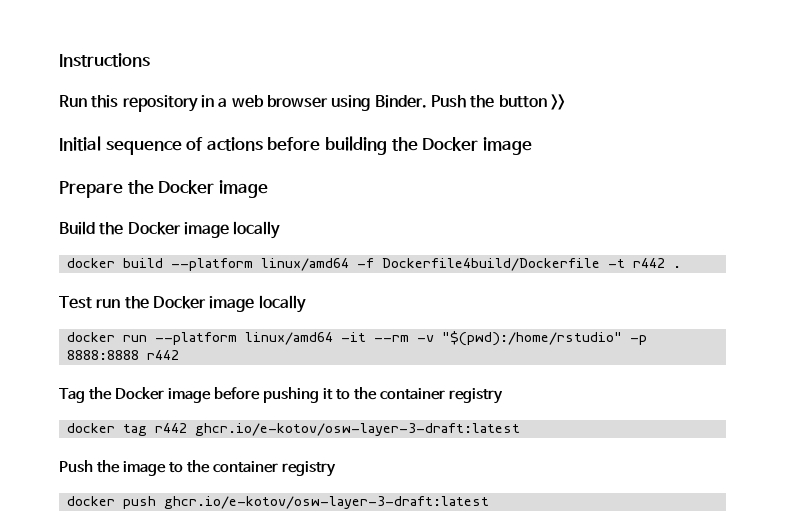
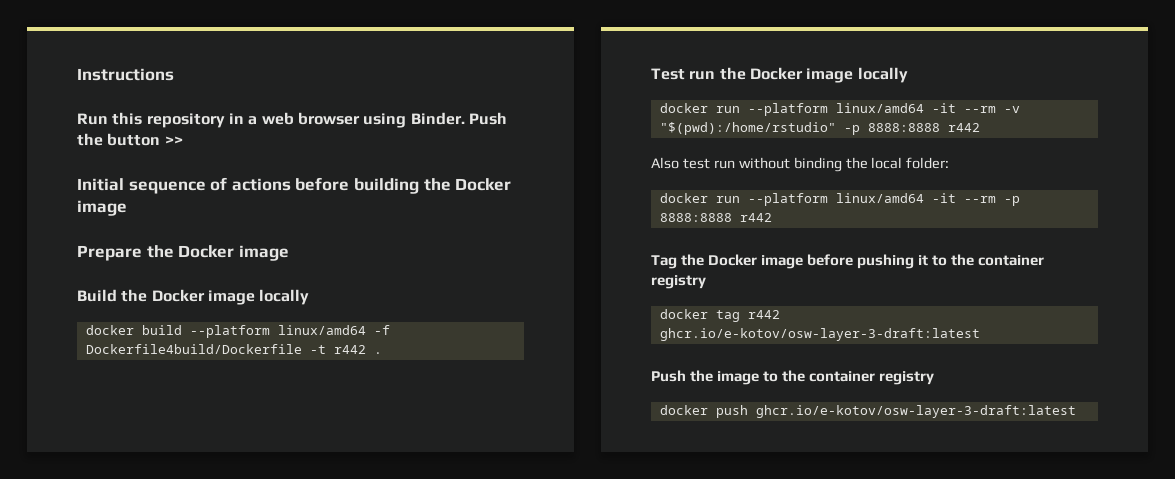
+ Also test run without binding the local folder:
+ docker run --platform linux/amd64 -it --rm -p 8888:8888 r442

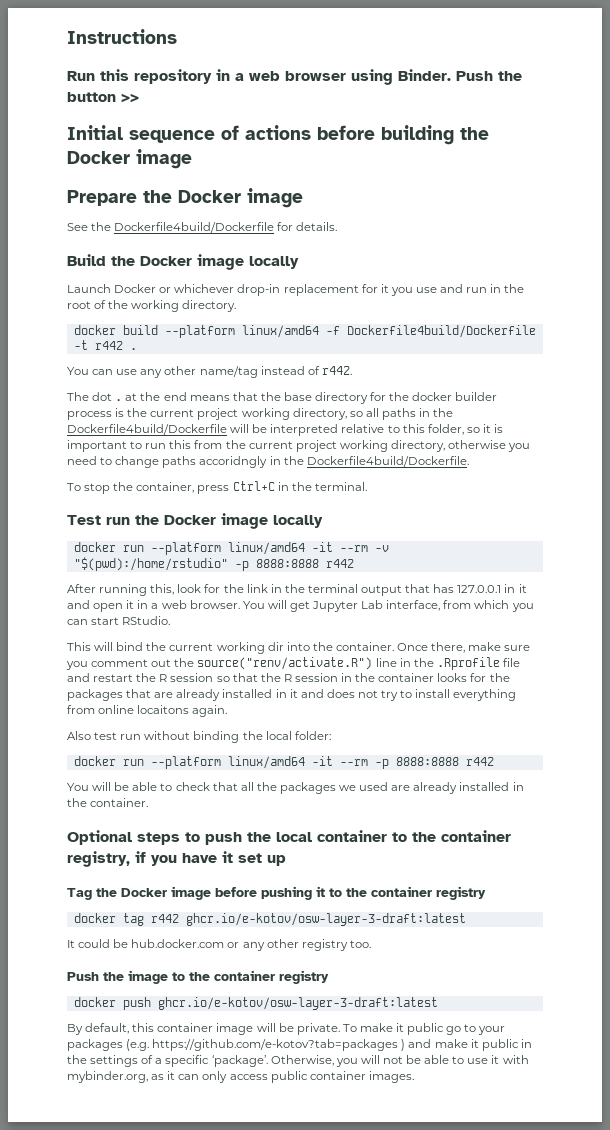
+ See the Dockerfile4build/Dockerfile for details.
+ Launch Docker or whichever drop-in replacement for it you use and run in the root of the working directory.
+ You can use any other name/tag instead of r442.
+ The dot . at the end means that the base directory for the docker builder process is the current project working directory, so all paths in the Dockerfile4build/Dockerfile will be interpreted relative to this folder, so it is important to run this from the current project working directory, otherwise you need to change paths accoridngly in the Dockerfile4build/Dockerfile.
+ To stop the container, press Ctrl+C in the terminal.
+ After running this, look for the link in the terminal output that has 127.0.0.1 in it and open it in a web browser. You will get Jupyter Lab interface, from which you can start RStudio.
+ This will bind the current working dir into the container. Once there, make sure you comment out the source("renv/activate.R") line in the .Rprofile file and restart the R session so that the R session in the container looks for the packages that are already installed in it and does not try to install everything from online locaitons again.
+ You will be able to check that all the packages we used are already installed in the container.
+ Optional steps to push the local container to the container registry, if you have it set up
+ It could be hub.docker.com or any other registry too.
+ By default, this container image will be private. To make it public go to your packages (e.g. https://github.com/e-kotov?tab=packages ) and make it public in the settings of a specific ‘package’. Otherwise, you will not be able to use it with mybinder.org, as it can only access public container images.

